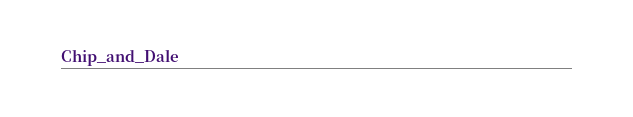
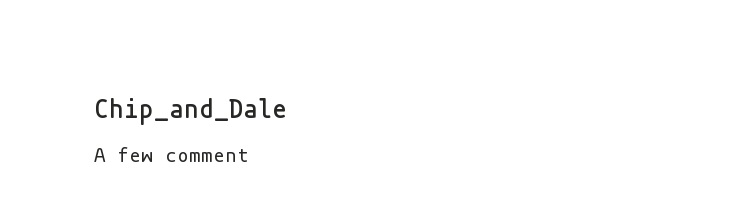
+ A few comment

